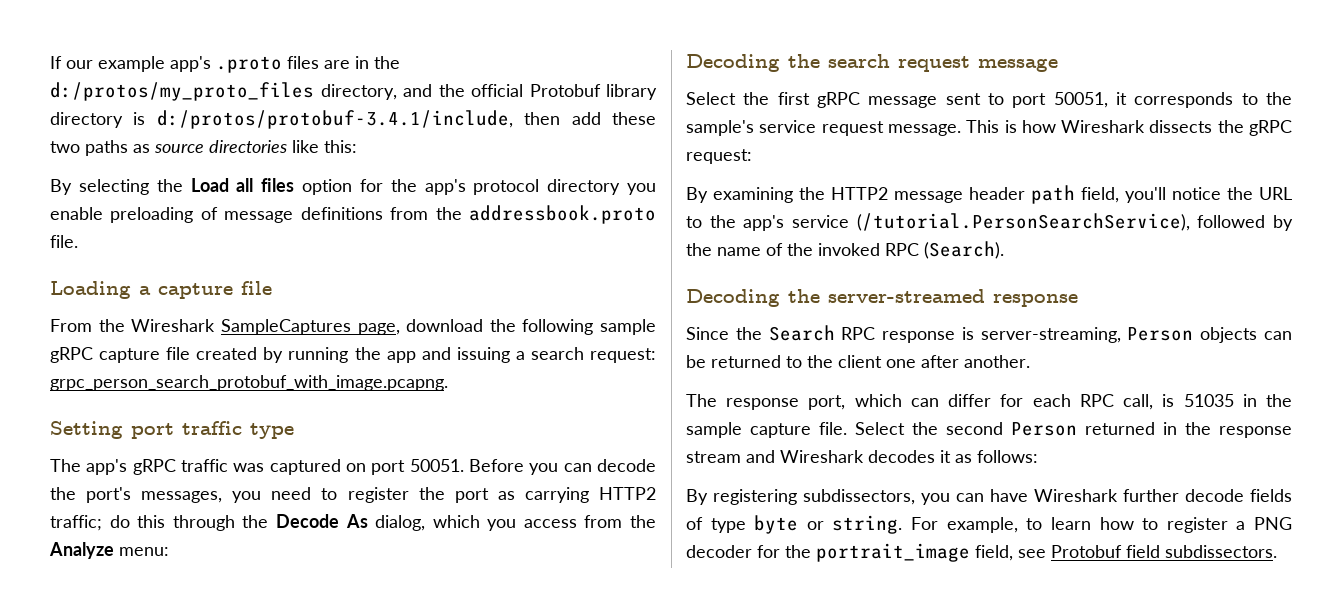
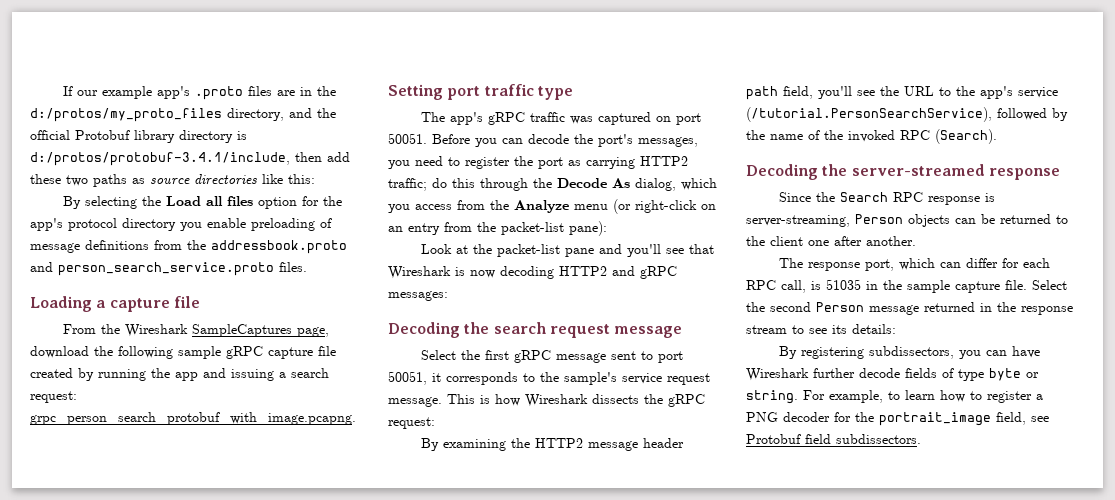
- By selecting the Load all files option for the app's protocol directory you enable preloading of message definitions from the addressbook.proto file.
+ By selecting the Load all files option for the app's protocol directory you enable preloading of message definitions from the addressbook.proto and person_search_service.proto files.
- Before you can decode the port's messages, you need to register the port as carrying HTTP2 traffic; do this through the Decode As dialog, which you access from the Analyze menu:
+ Before you can decode the port's messages, you need to register the port as carrying HTTP2 traffic; do this through the Decode As dialog, which you access from the Analyze menu (or right-click on an entry from the packet-list pane):
+ Look at the packet-list pane and you'll see that Wireshark is now decoding HTTP2 and gRPC messages:
- By examining the HTTP2 message header path field, you'll notice the URL to the app's service (/tutorial.PersonSearchService), followed by the name of the invoked RPC (Search).
+ By examining the HTTP2 message header path field, you'll see the URL to the app's service (/tutorial.PersonSearchService), followed by the name of the invoked RPC (Search).
- Select the second Person returned in the response stream and Wireshark decodes it as follows:
+ Select the second Person message returned in the response stream to see its details:

